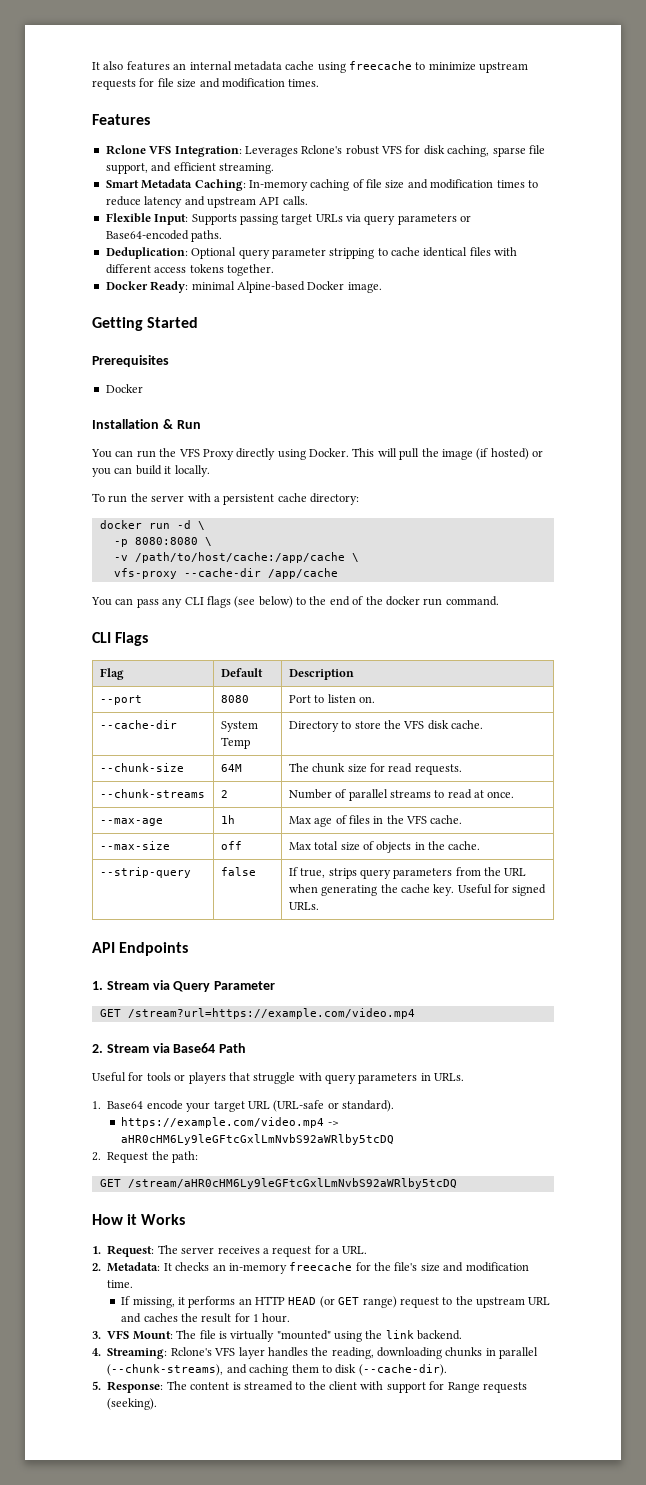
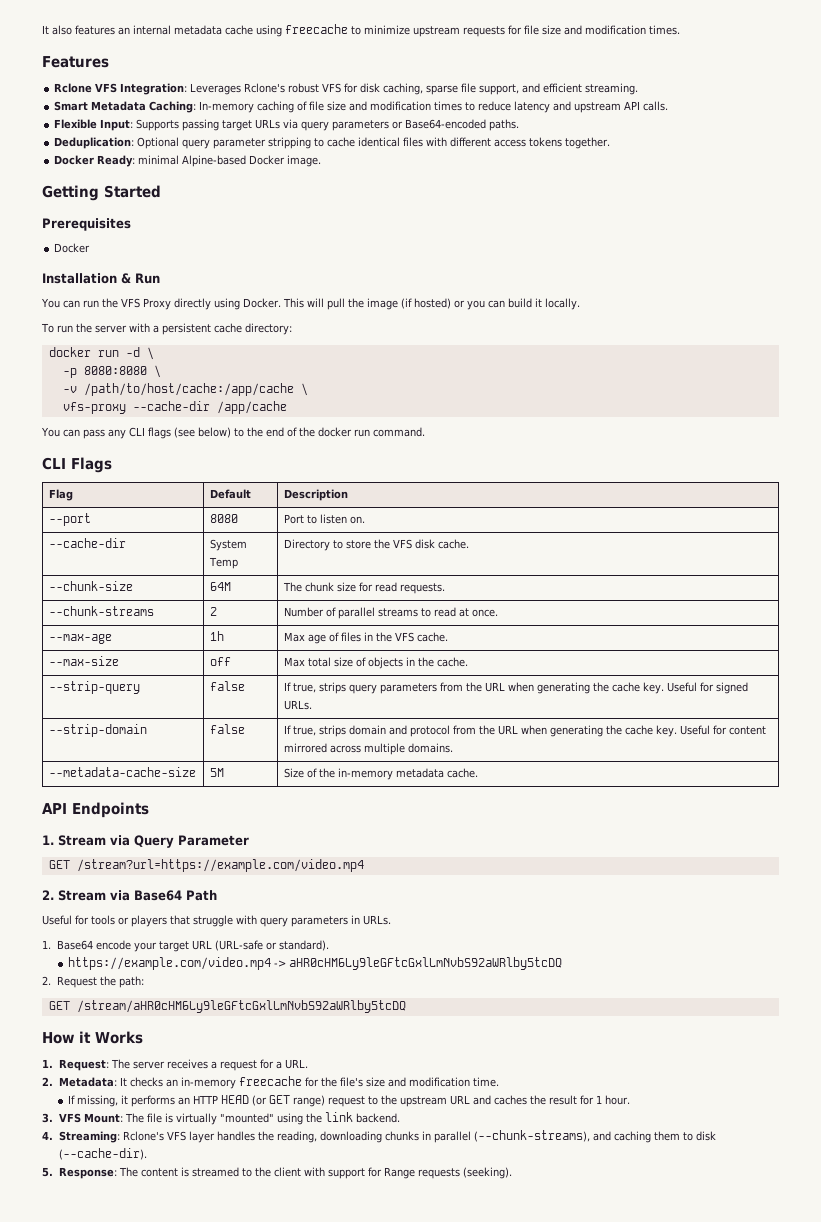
+ --strip-domain | false | If true, strips domain and protocol from the URL when generating the cache key. Useful for content mirrored across multiple domains.
+ --metadata-cache-size | 5M | Size of the in-memory metadata cache.

